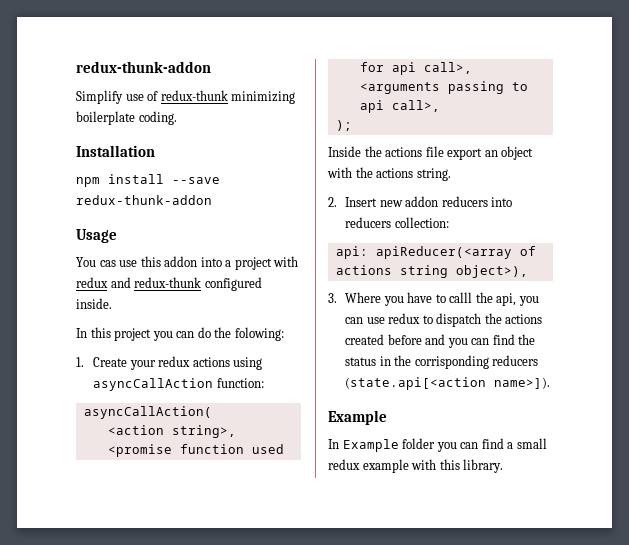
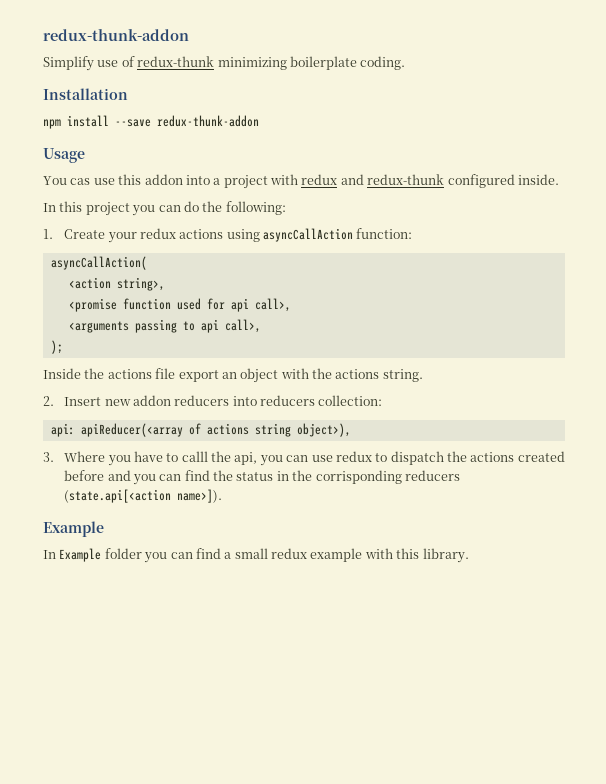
- In this project you can do the folowing:
+ In this project you can do the following:

